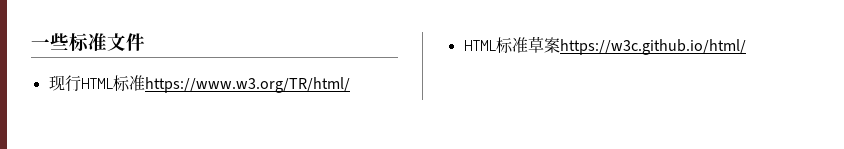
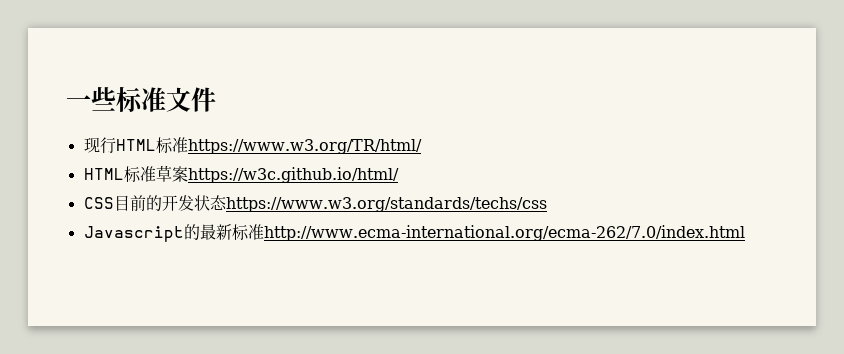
+ CSS目前的开发状态https://www.w3.org/standards/techs/css
+ Javascript的最新标准http://www.ecma-international.org/ecma-262/7.0/index.html

